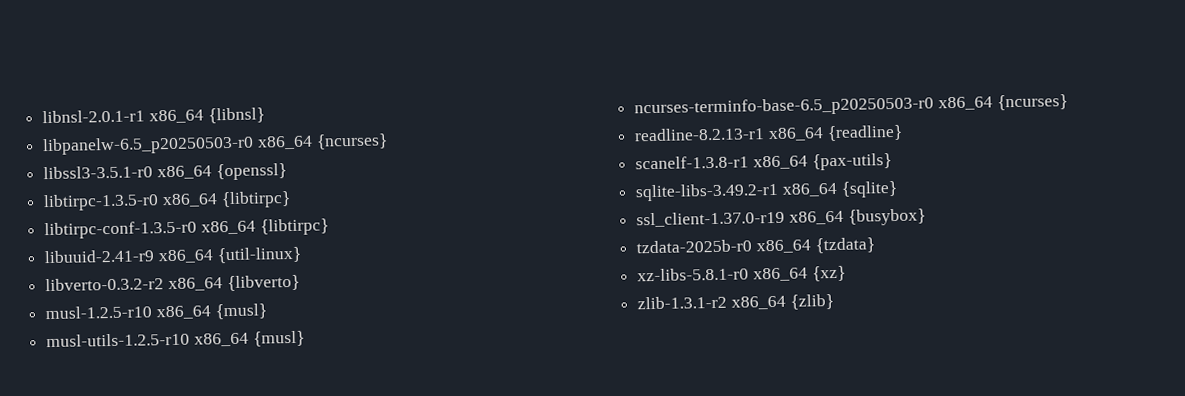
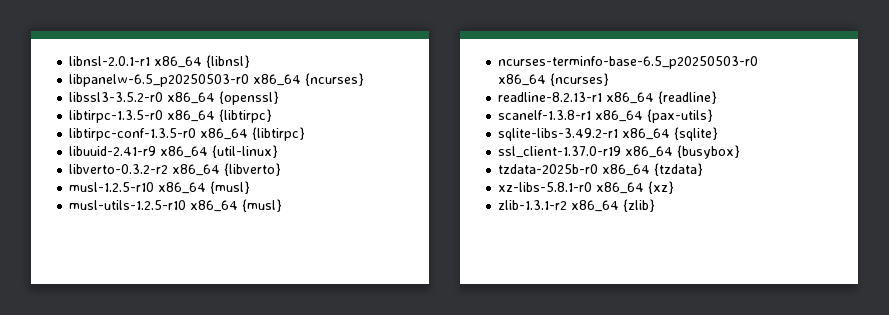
- libssl3-3.5.1-r0 x86_64 {openssl}
+ libssl3-3.5.2-r0 x86_64 {openssl}

